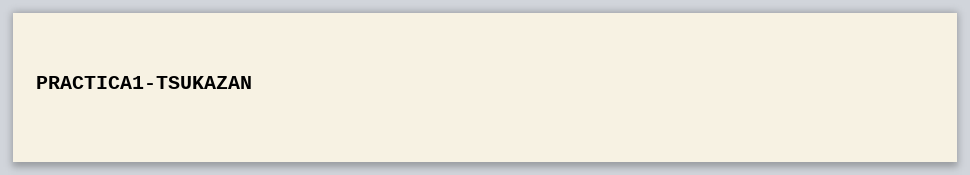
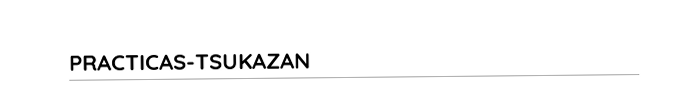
- PRACTICA1-TSUKAZAN
+ PRACTICAS-TSUKAZAN

